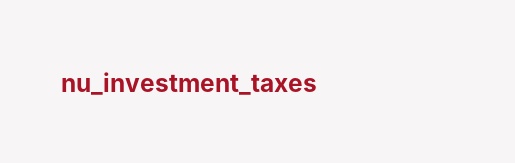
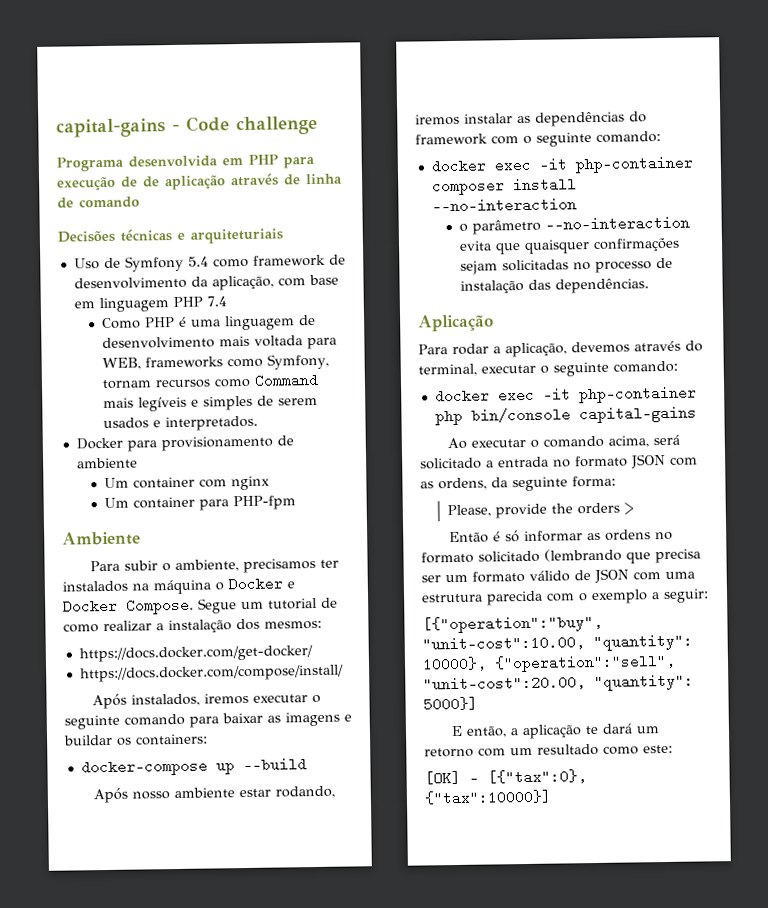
- nu_investment_taxes
+ capital-gains - Code challenge
+ Programa desenvolvida em PHP para execução de de aplicação através de linha de comando
+ Decisões técnicas e arquiteturiais
+ Uso de Symfony 5.4 como framework de desenvolvimento da aplicação, com base em linguagem PHP 7.4
+ Como PHP é uma linguagem de desenvolvimento mais voltada para WEB, frameworks como Symfony, tornam recursos como Command mais legíveis e simples de serem usados e interpretados.
+ Docker para provisionamento de ambiente
+ Um container com nginx
+ Um container para PHP-fpm
+ Ambiente
+ Para subir o ambiente, precisamos ter instalados na máquina o Docker e Docker Compose. Segue um tutorial de como realizar a instalação dos mesmos:
+ https://docs.docker.com/get-docker/
+ https://docs.docker.com/compose/install/
+ Após instalados, iremos executar o seguinte comando para baixar as imagens e buildar os containers:
+ docker-compose up --build
+ Após nosso ambiente estar rodando, iremos instalar as dependências do framework com o seguinte comando:
+ docker exec -it php-container composer install --no-interaction
+ o parâmetro --no-interaction evita que quaisquer confirmações sejam solicitadas no processo de instalação das dependências.
+ Aplicação
+ Para rodar a aplicação, devemos através do terminal, executar o seguinte comando:
+ docker exec -it php-container php bin/console capital-gains
+ Ao executar o comando acima, será solicitado a entrada no formato JSON com as ordens, da seguinte forma:
+ Please, provide the orders >
+ Então é só informar as ordens no formato solicitado (lembrando que precisa ser um formato válido de JSON com uma estrutura parecida com o exemplo a seguir:
+ [{"operation":"buy", "unit-cost":10.00, "quantity": 10000}, {"operation":"sell", "unit-cost":20.00, "quantity": 5000}]
+ E então, a aplicação te dará um retorno com um resultado como este:
+ [OK] - [{"tax":0}, {"tax":10000}]

